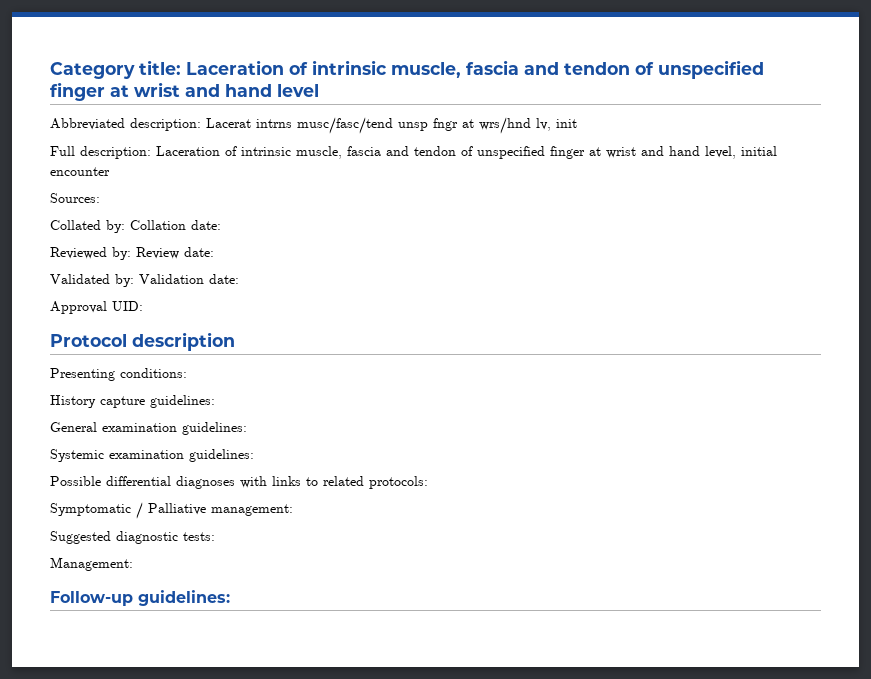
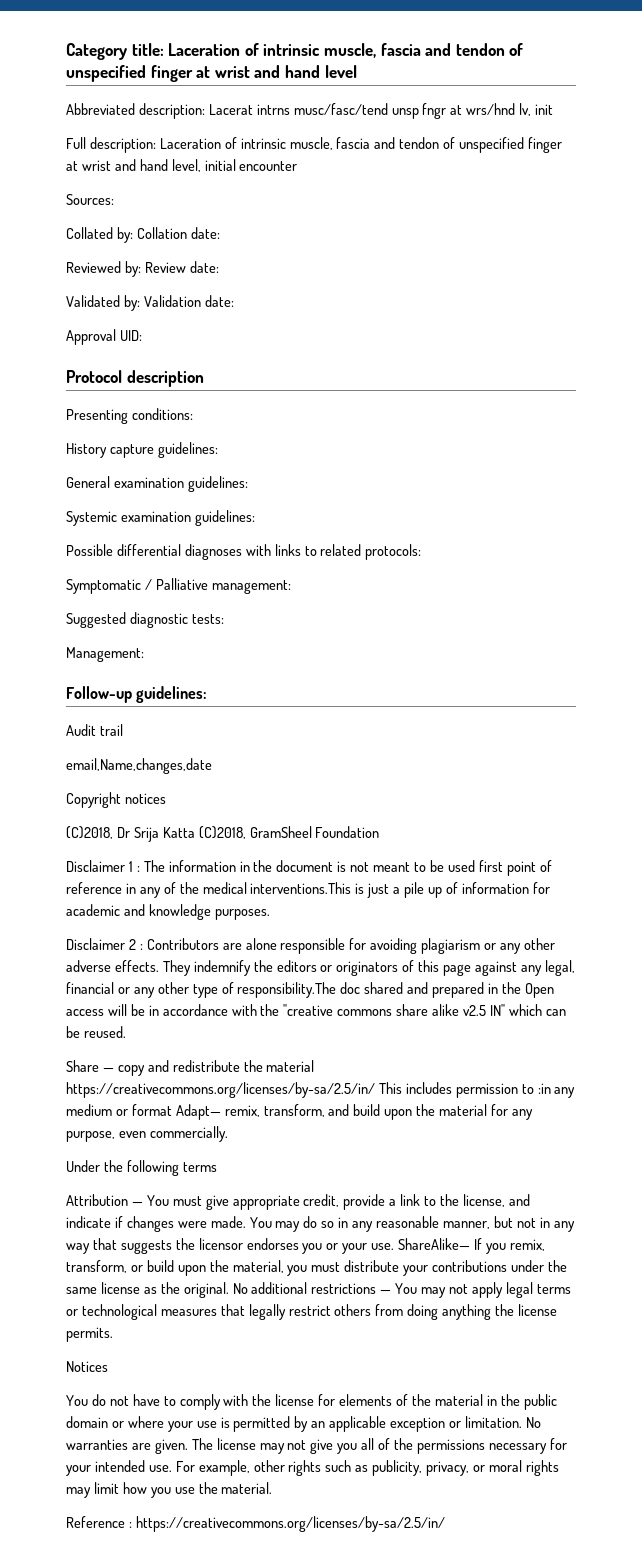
+ Audit trail
+ email,Name,changes,date
+ Copyright notices
+ (C)2018, Dr Srija Katta (C)2018, GramSheel Foundation
+ Disclaimer 1 : The information in the document is not meant to be used first point of reference in any of the medical interventions.This is just a pile up of information for academic and knowledge purposes.
+ Disclaimer 2 : Contributors are alone responsible for avoiding plagiarism or any other adverse effects. They indemnify the editors or originators of this page against any legal, financial or any other type of responsibility.The doc shared and prepared in the Open access will be in accordance with the "creative commons share alike v2.5 IN" which can be reused.
+ Share — copy and redistribute the material https://creativecommons.org/licenses/by-sa/2.5/in/ This includes permission to :in any medium or format Adapt— remix, transform, and build upon the material for any purpose, even commercially.
+ Under the following terms
+ Attribution — You must give appropriate credit, provide a link to the license, and indicate if changes were made. You may do so in any reasonable manner, but not in any way that suggests the licensor endorses you or your use. ShareAlike— If you remix, transform, or build upon the material, you must distribute your contributions under the same license as the original. No additional restrictions — You may not apply legal terms or technological measures that legally restrict others from doing anything the license permits.
+ Notices
+ You do not have to comply with the license for elements of the material in the public domain or where your use is permitted by an applicable exception or limitation. No warranties are given. The license may not give you all of the permissions necessary for your intended use. For example, other rights such as publicity, privacy, or moral rights may limit how you use the material.
+ Reference : https://creativecommons.org/licenses/by-sa/2.5/in/

